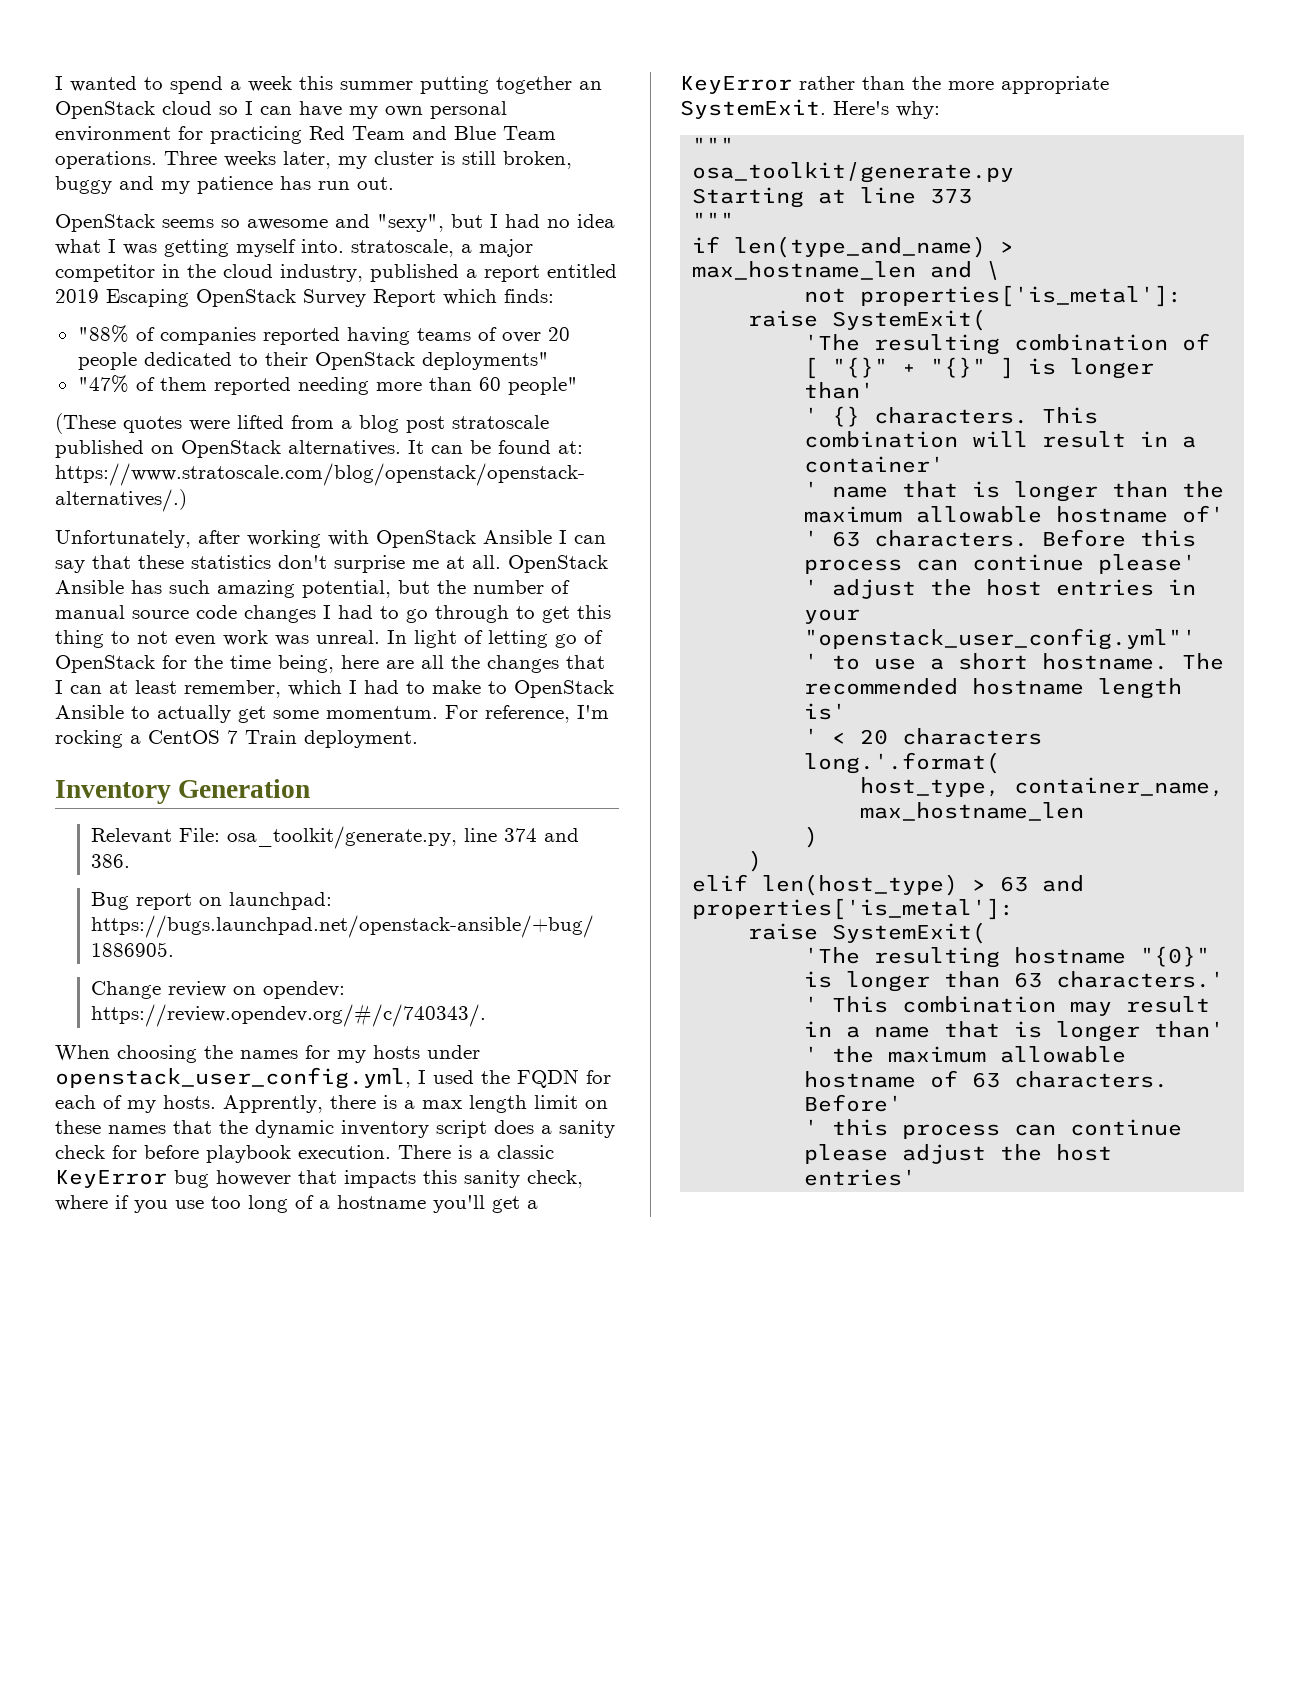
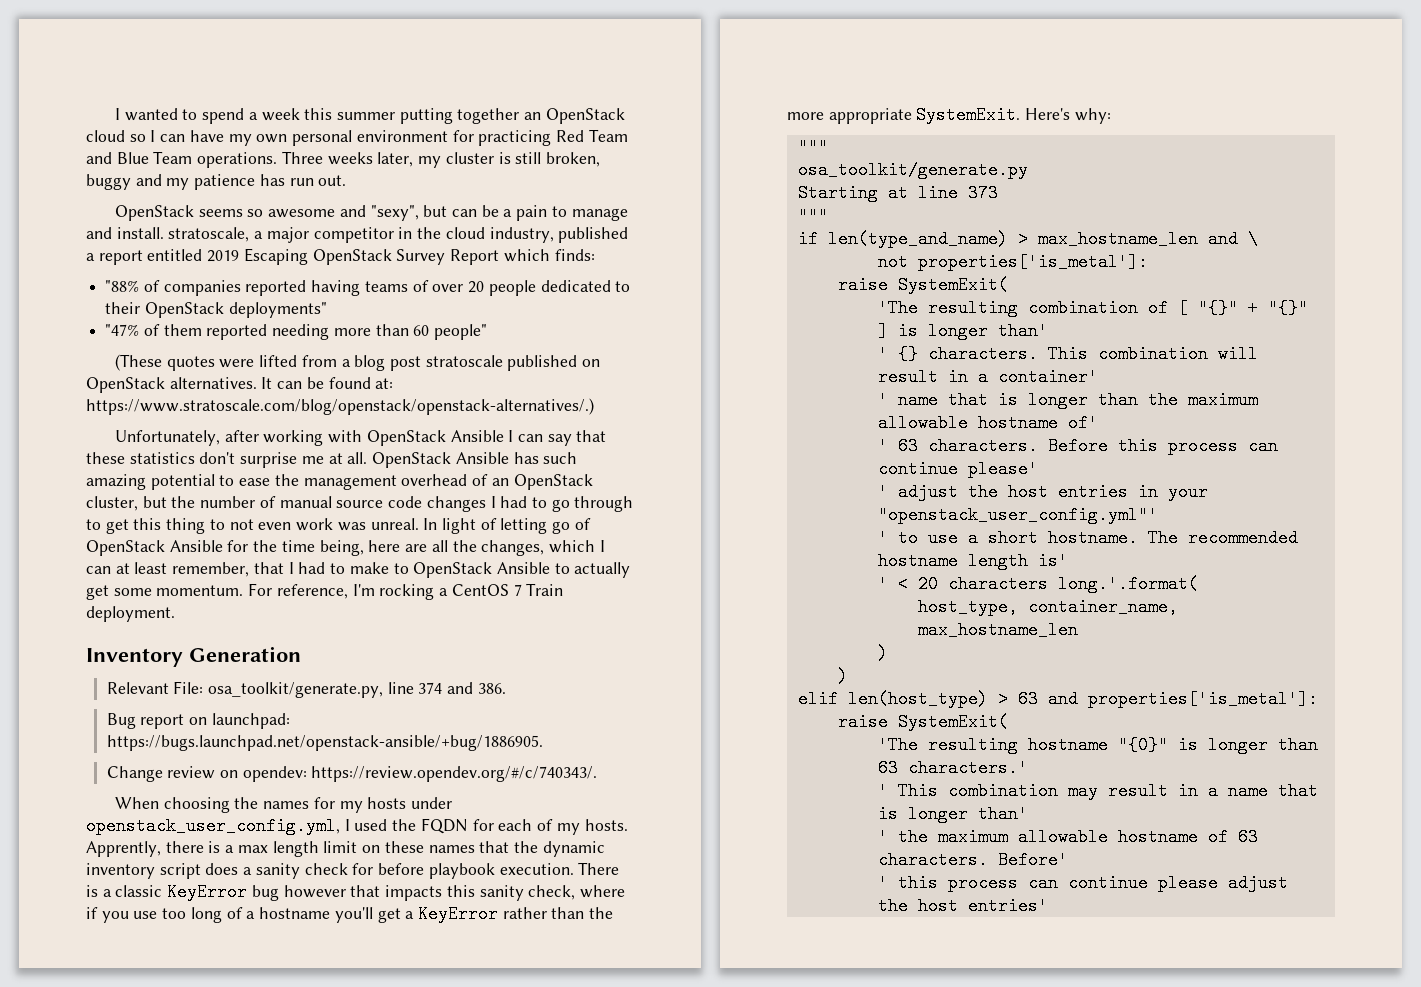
- OpenStack seems so awesome and "sexy", but I had no idea what I was getting myself into. stratoscale, a major competitor in the cloud industry, published a report entitled 2019 Escaping OpenStack Survey Report which finds:
+ OpenStack seems so awesome and "sexy", but can be a pain to manage and install. stratoscale, a major competitor in the cloud industry, published a report entitled 2019 Escaping OpenStack Survey Report which finds:
- OpenStack Ansible has such amazing potential, but the number of manual source code changes I had to go through to get this thing to not even work was unreal.
+ OpenStack Ansible has such amazing potential to ease the management overhead of an OpenStack cluster, but the number of manual source code changes I had to go through to get this thing to not even work was unreal.
- In light of letting go of OpenStack for the time being, here are all the changes that I can at least remember, which I had to make to OpenStack Ansible to actually get some momentum.
+ In light of letting go of OpenStack Ansible for the time being, here are all the changes, which I can at least remember, that I had to make to OpenStack Ansible to actually get some momentum.

